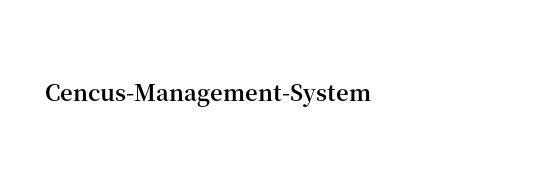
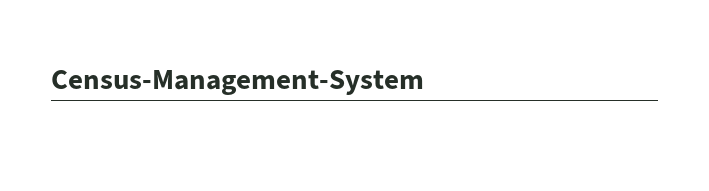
- Cencus-Management-System
+ Census-Management-System

